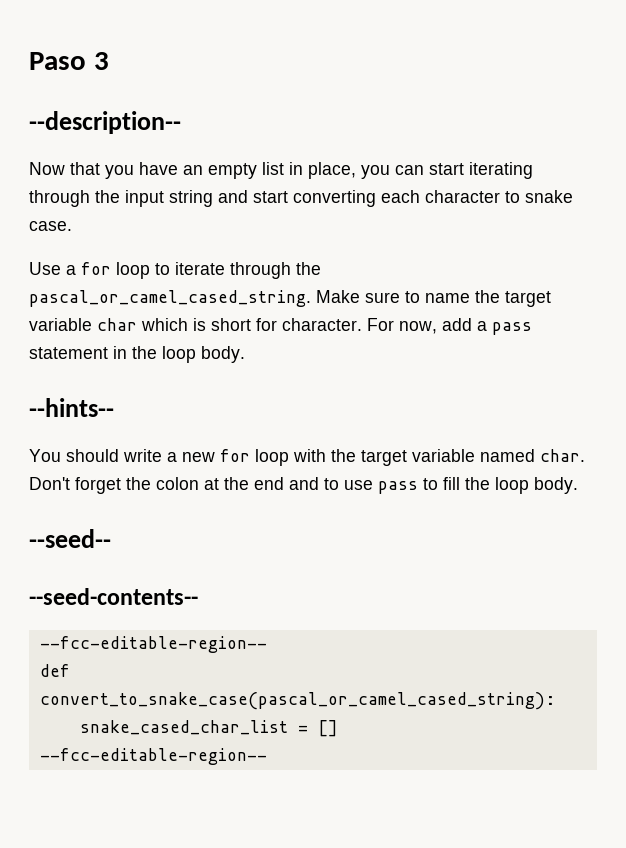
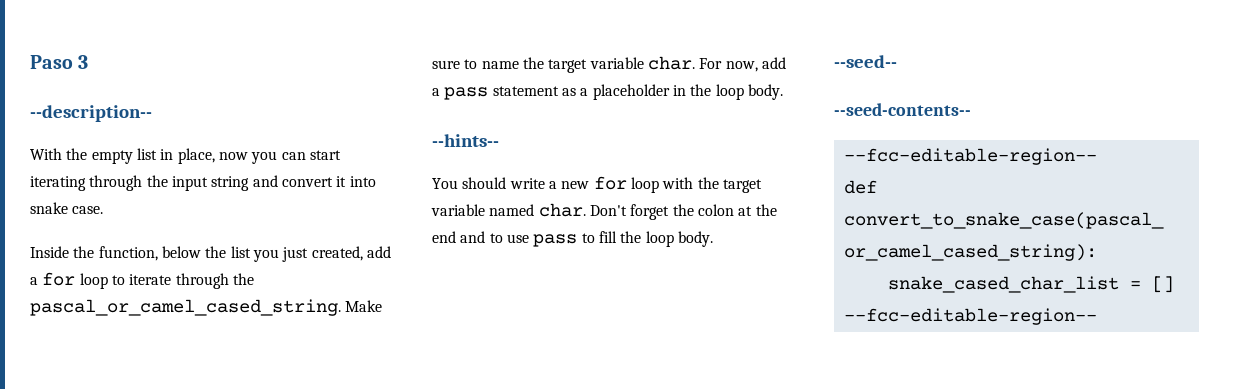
- Now that you have an empty list in place, you can start iterating through the input string and start converting each character to snake case.
- Use a for loop to iterate through the pascal_or_camel_cased_string.
+ With the empty list in place, now you can start iterating through the input string and convert it into snake case.
+ Inside the function, below the list you just created, add a for loop to iterate through the pascal_or_camel_cased_string.
- Make sure to name the target variable char which is short for character.
+ Make sure to name the target variable char.
- For now, add a pass statement in the loop body.
+ For now, add a pass statement as a placeholder in the loop body.

